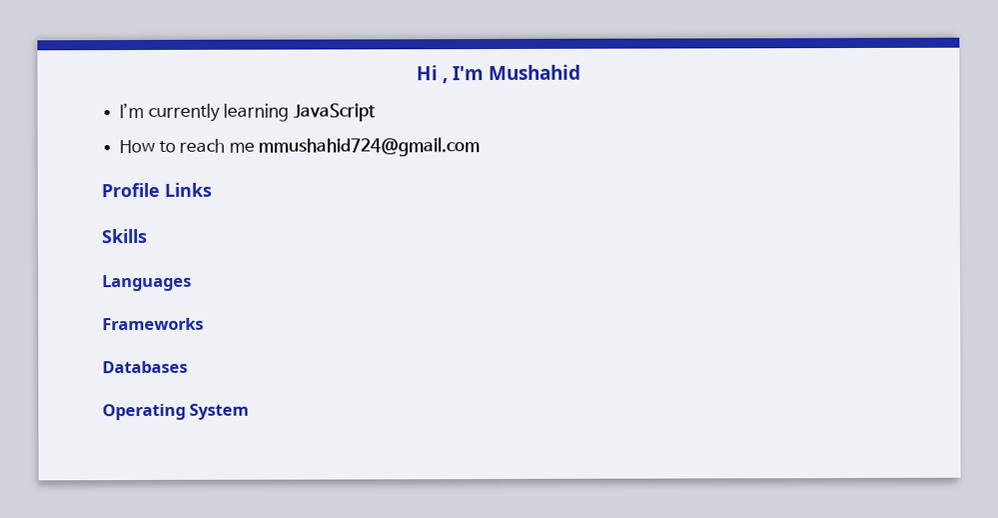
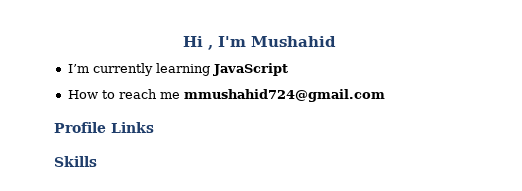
- Languages
- Frameworks
- Databases
- Operating System

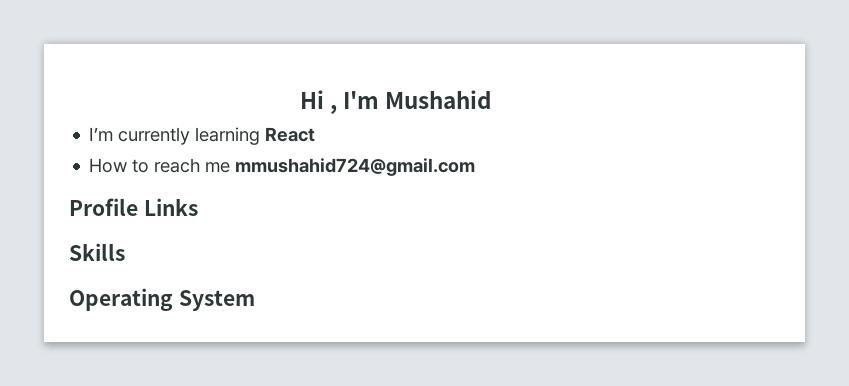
- I’m currently learning JavaScript
+ I’m currently learning React
+ Operating System

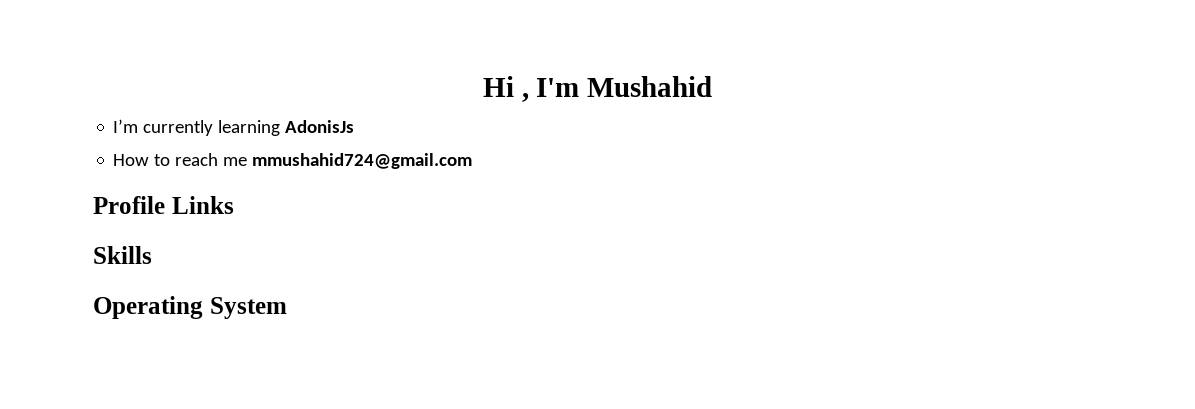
- I’m currently learning React
+ I’m currently learning AdonisJs

